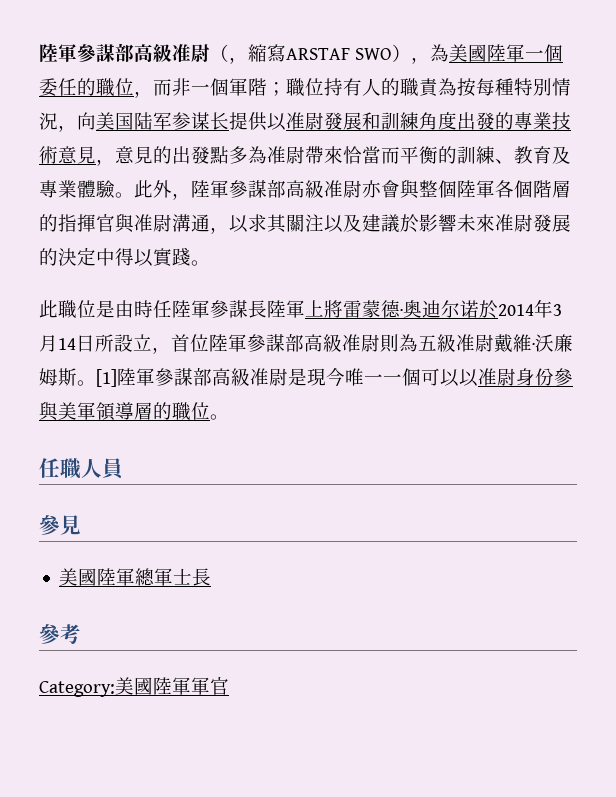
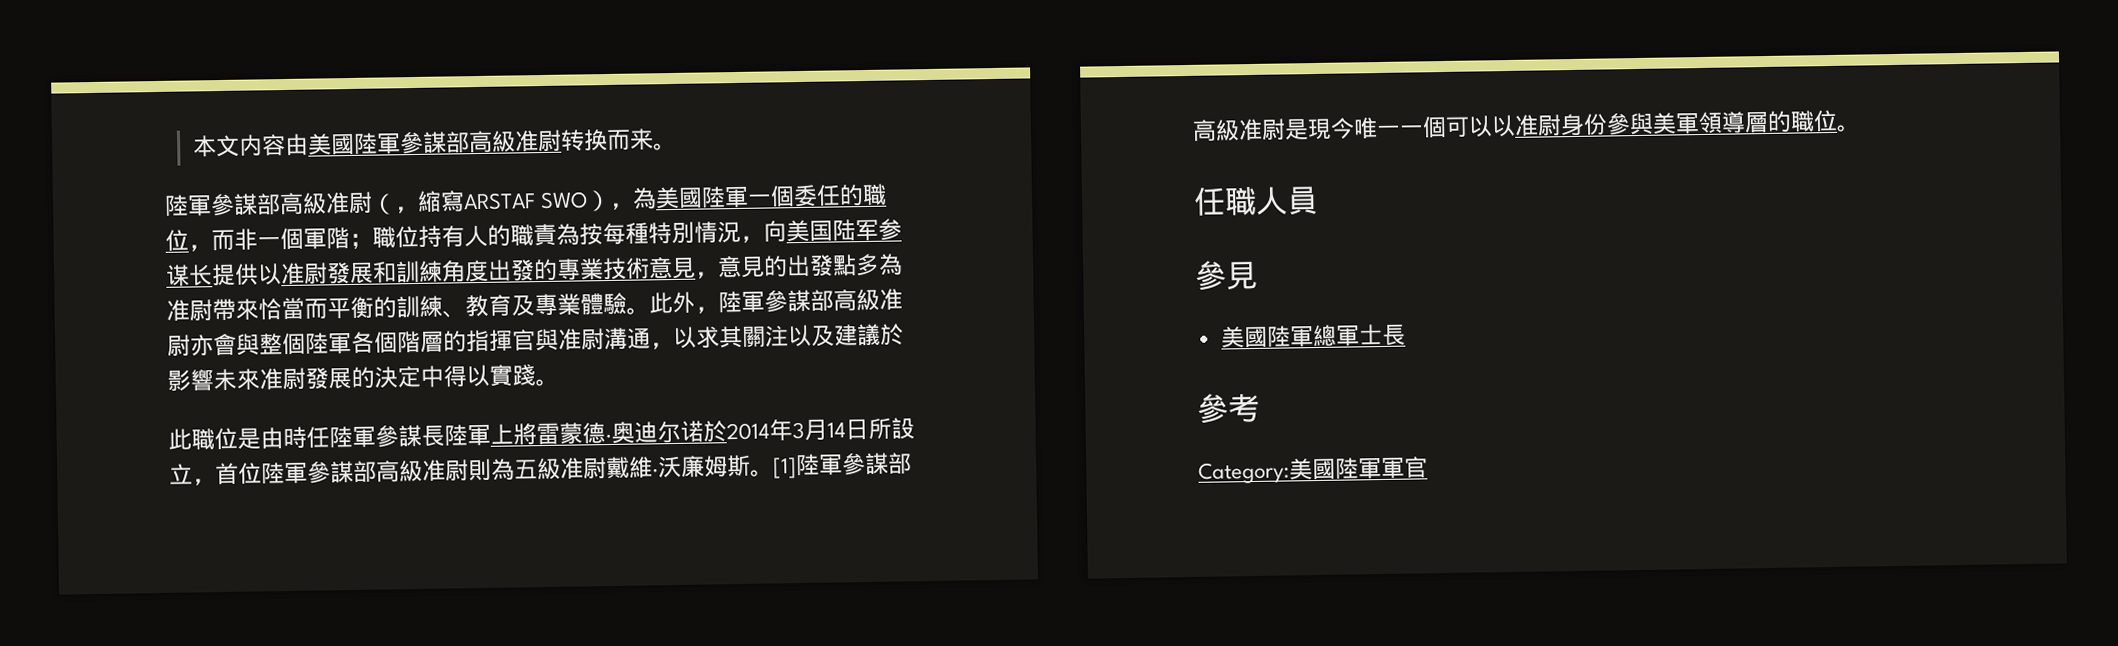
+ 本文内容由美國陸軍參謀部高級准尉转换而来。

